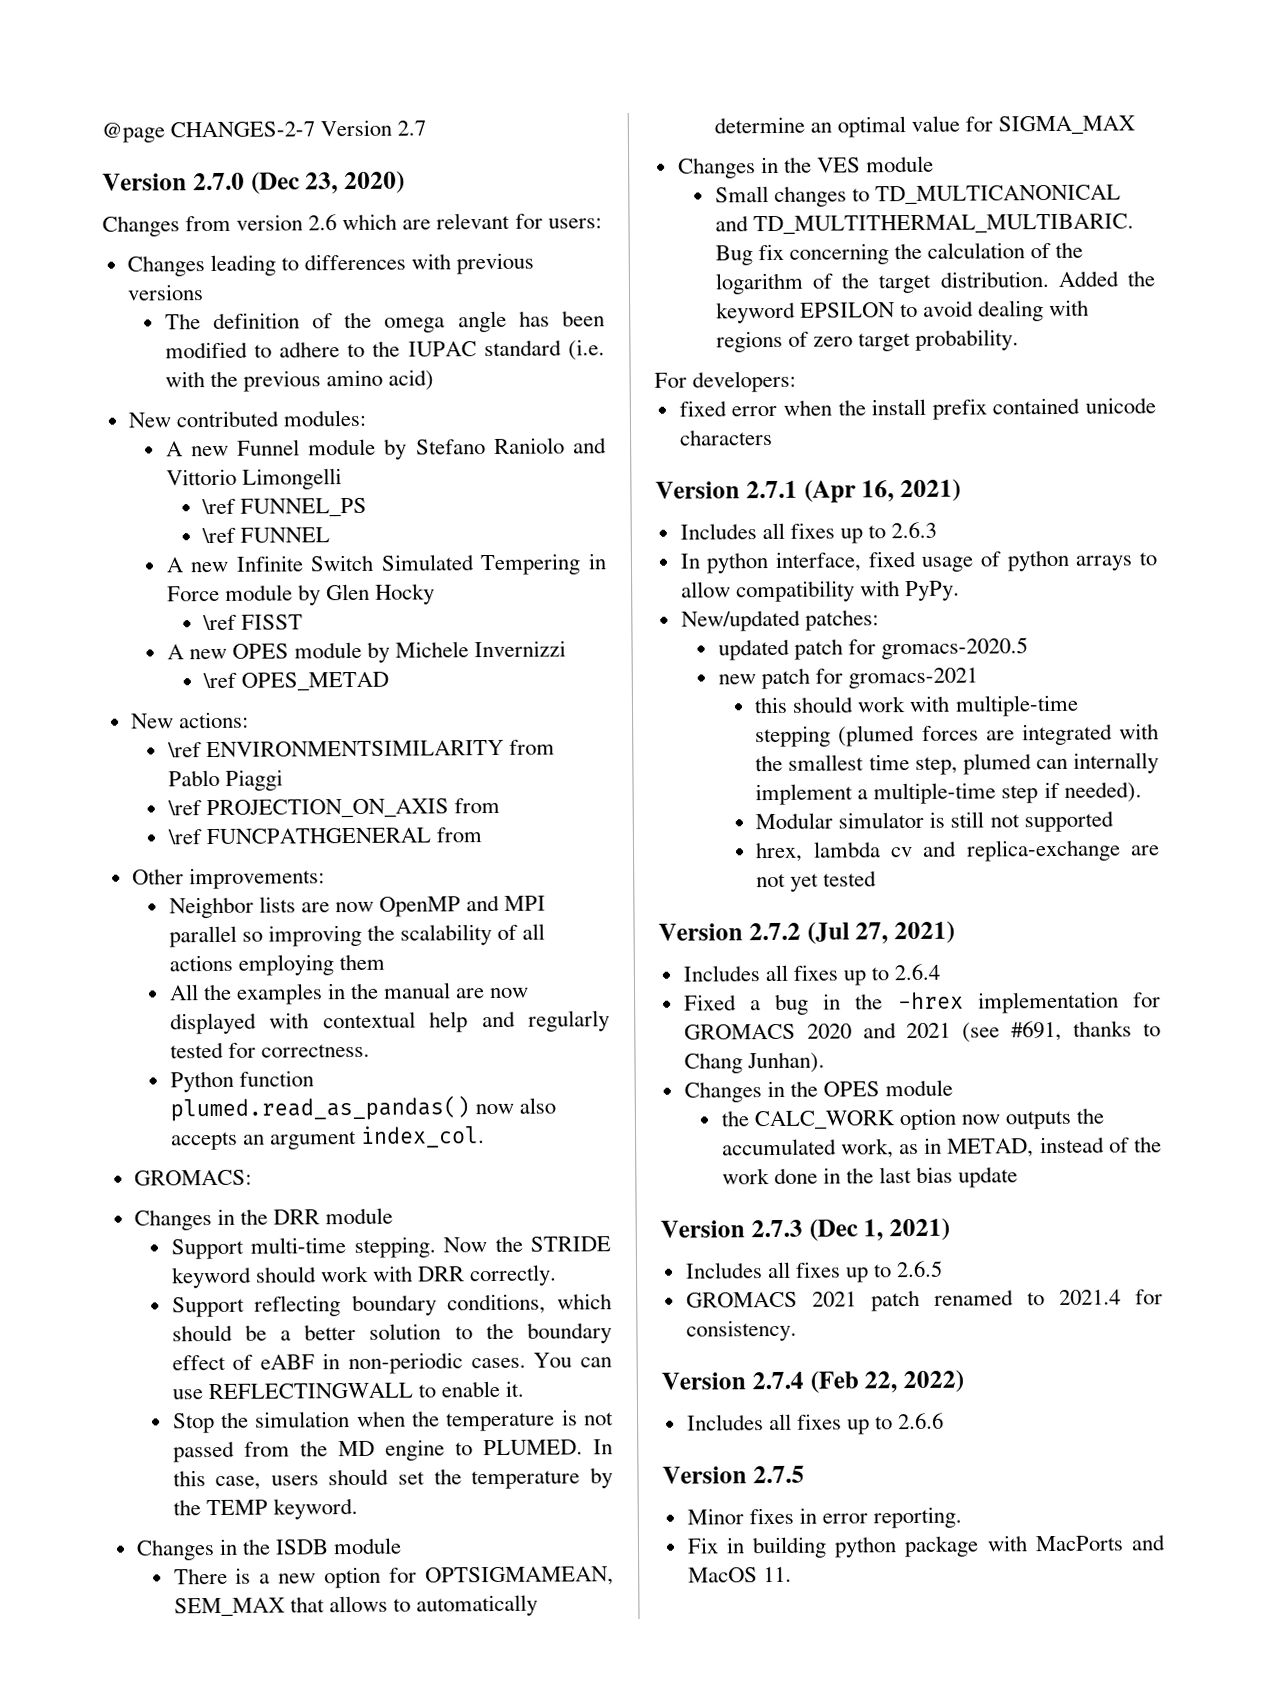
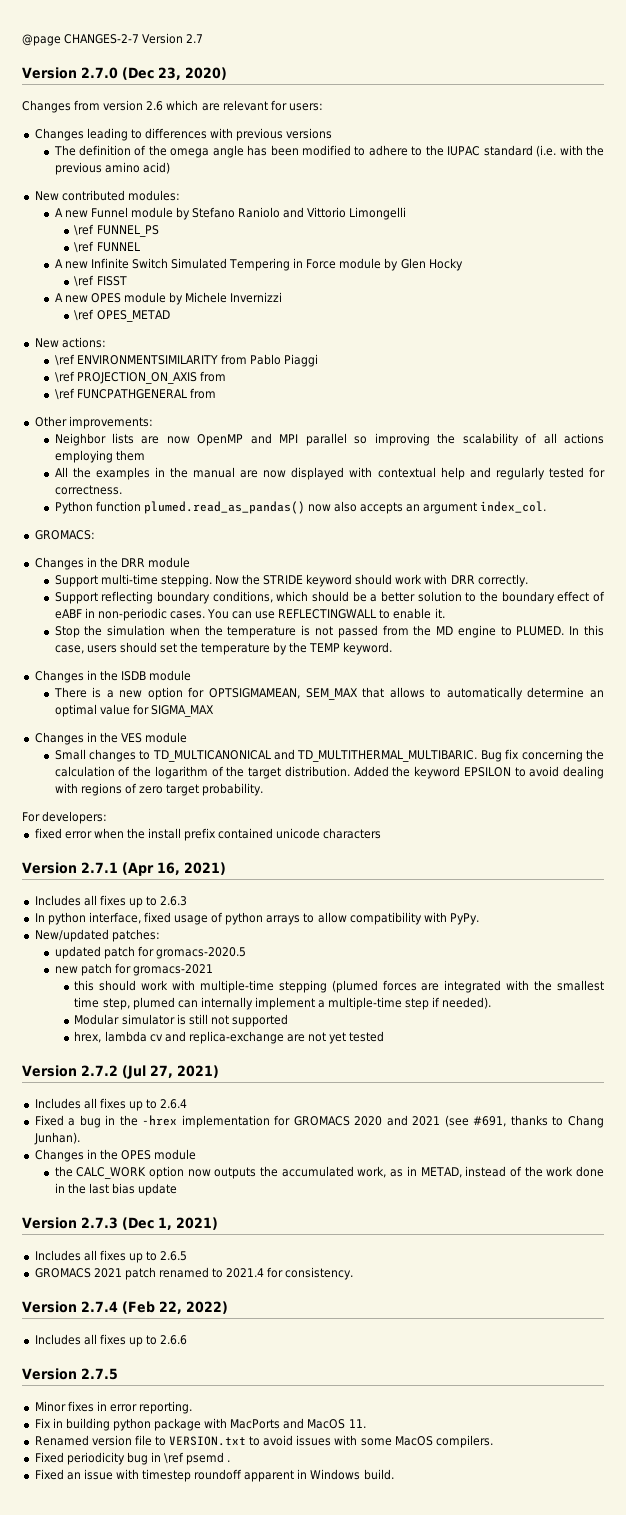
+ Renamed version file to VERSION.txt to avoid issues with some MacOS compilers.
+ Fixed periodicity bug in \ref psemd .
+ Fixed an issue with timestep roundoff apparent in Windows build.

